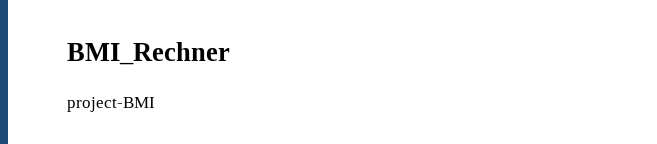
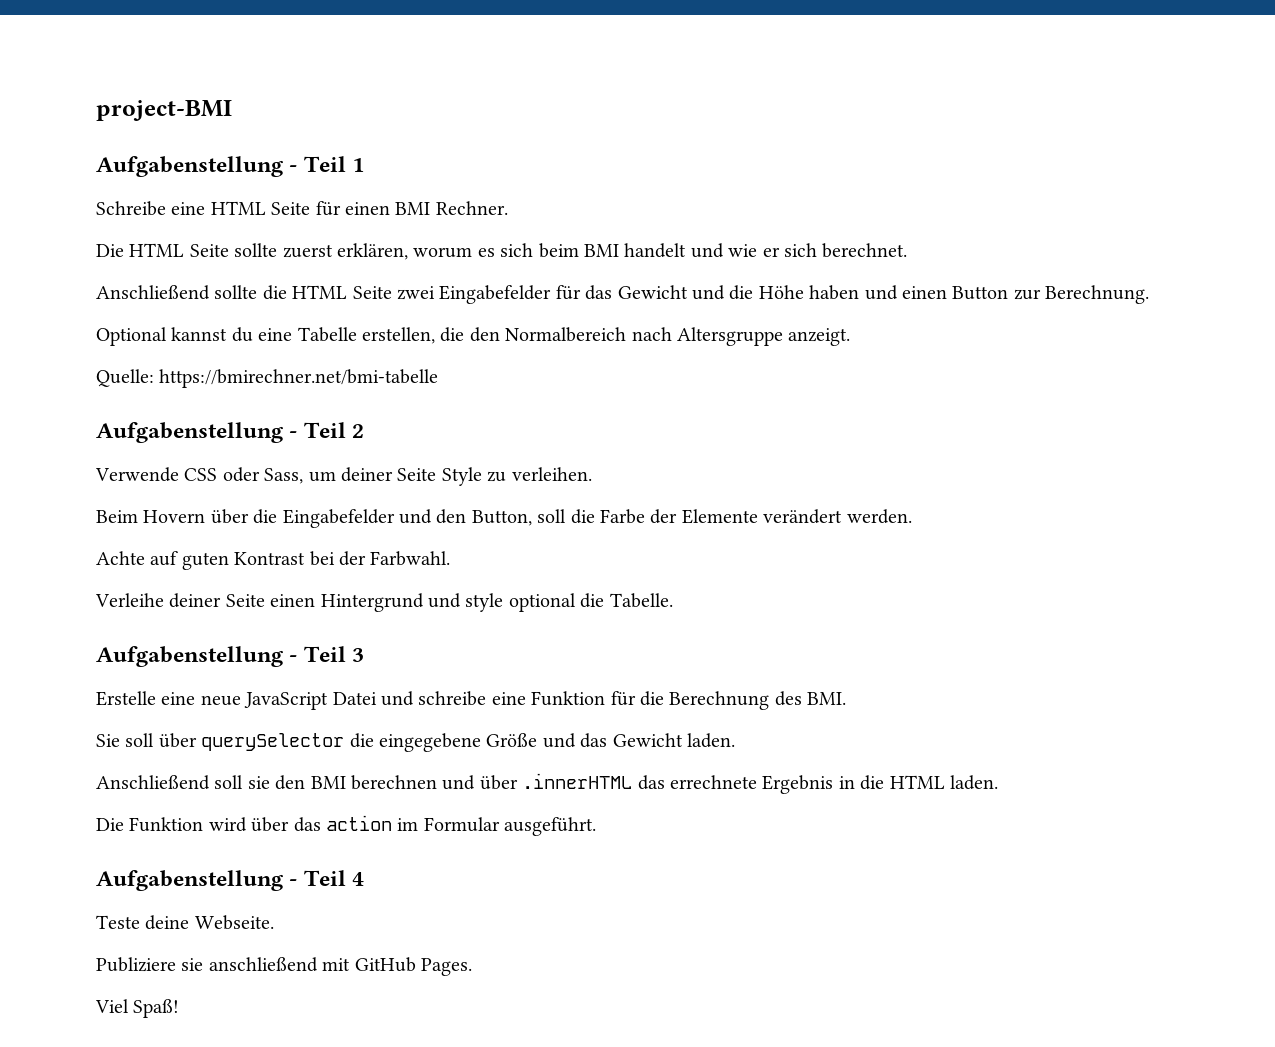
- BMI_Rechner
  project-BMI
+ Aufgabenstellung - Teil 1
+ Schreibe eine HTML Seite für einen BMI Rechner.
+ Die HTML Seite sollte zuerst erklären, worum es sich beim BMI handelt und wie er sich berechnet.
+ Anschließend sollte die HTML Seite zwei Eingabefelder für das Gewicht und die Höhe haben und einen Button zur Berechnung.
+ Optional kannst du eine Tabelle erstellen, die den Normalbereich nach Altersgruppe anzeigt.
+ Quelle: https://bmirechner.net/bmi-tabelle
+ Aufgabenstellung - Teil 2
+ Verwende CSS oder Sass, um deiner Seite Style zu verleihen.
+ Beim Hovern über die Eingabefelder und den Button, soll die Farbe der Elemente verändert werden.
+ Achte auf guten Kontrast bei der Farbwahl.
+ Verleihe deiner Seite einen Hintergrund und style optional die Tabelle.
+ Aufgabenstellung - Teil 3
+ Erstelle eine neue JavaScript Datei und schreibe eine Funktion für die Berechnung des BMI.
+ Sie soll über querySelector die eingegebene Größe und das Gewicht laden.
+ Anschließend soll sie den BMI berechnen und über .innerHTML das errechnete Ergebnis in die HTML laden.
+ Die Funktion wird über das action im Formular ausgeführt.
+ Aufgabenstellung - Teil 4
+ Teste deine Webseite.
+ Publiziere sie anschließend mit GitHub Pages.
+ Viel Spaß!

